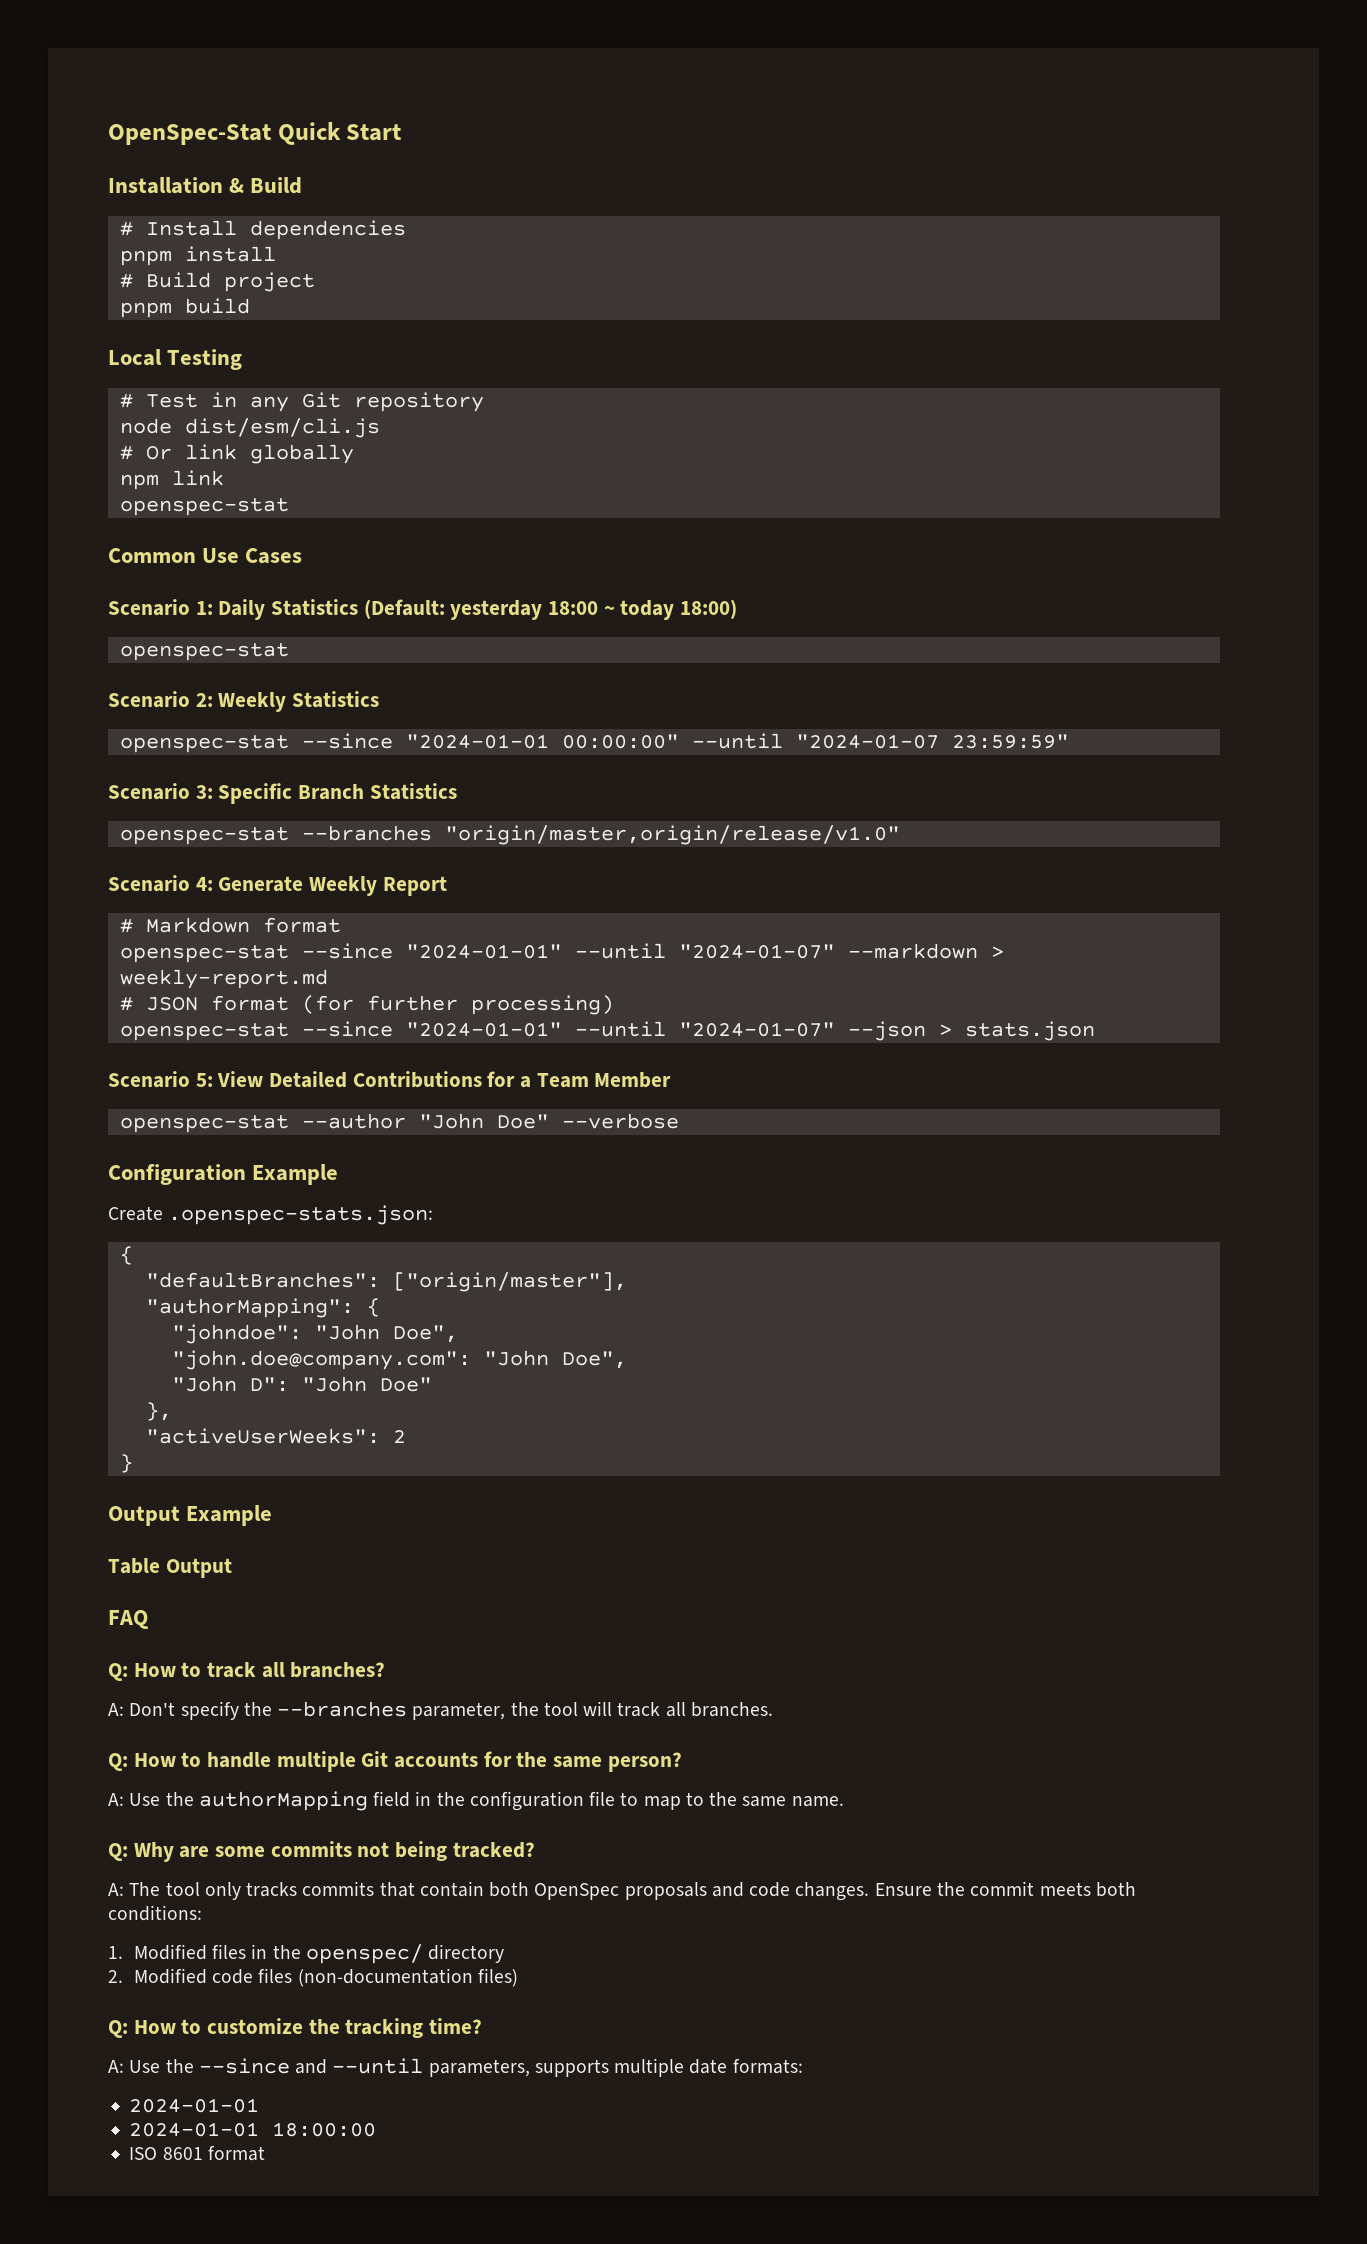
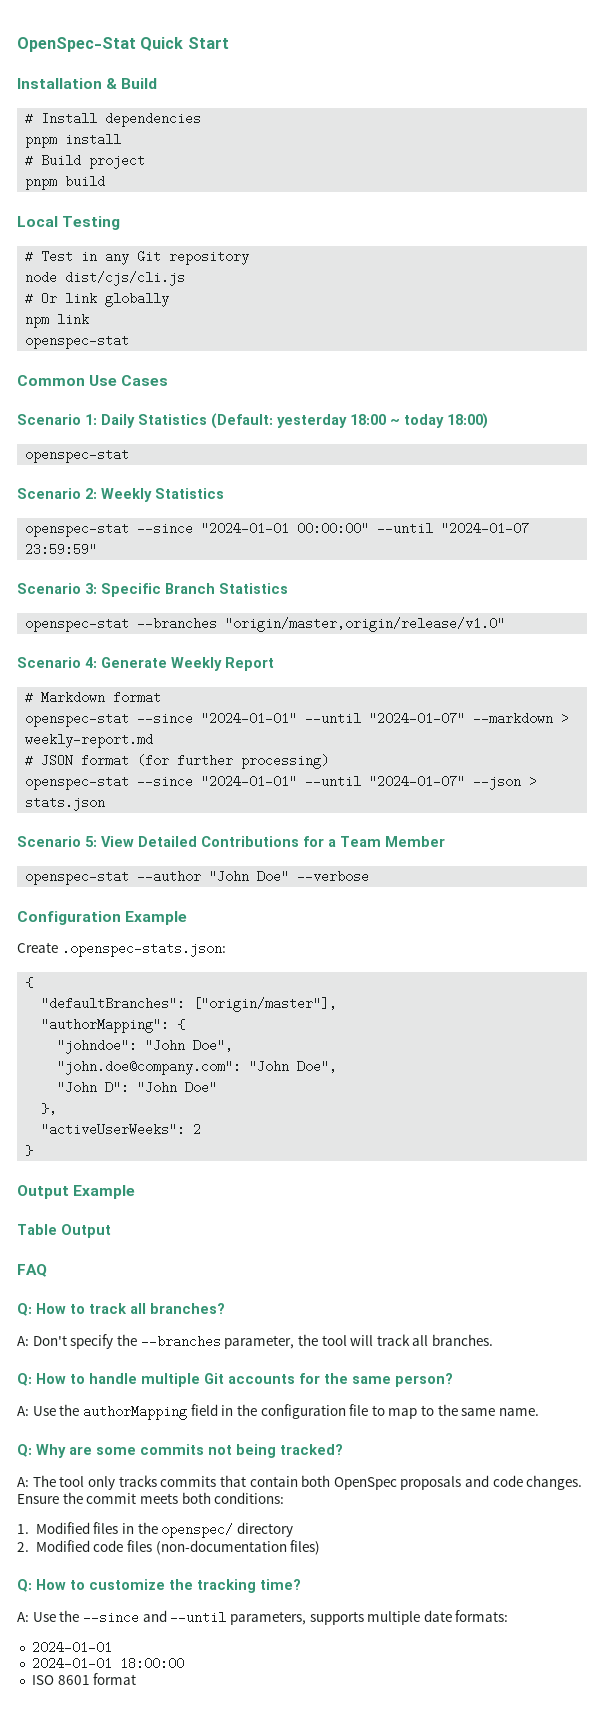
- node dist/esm/cli.js
+ node dist/cjs/cli.js

